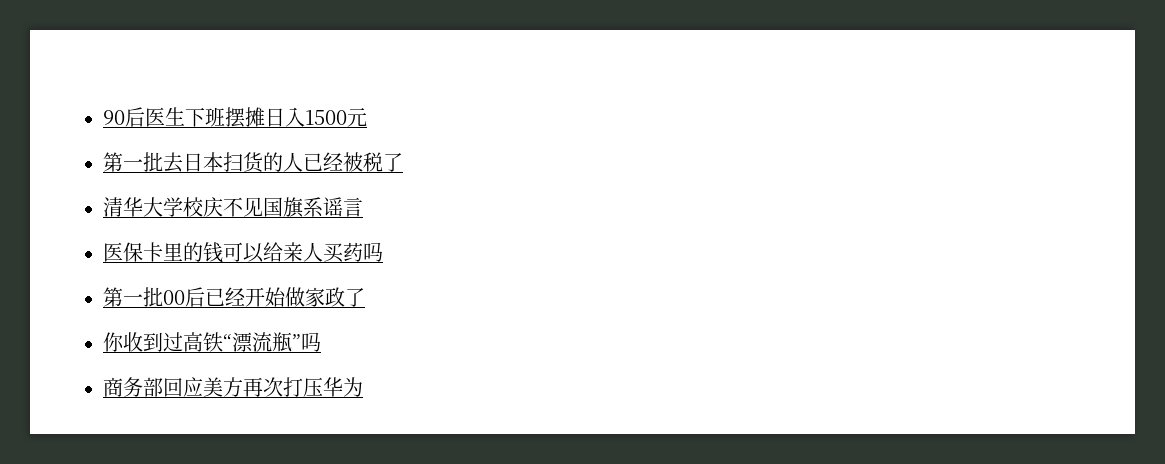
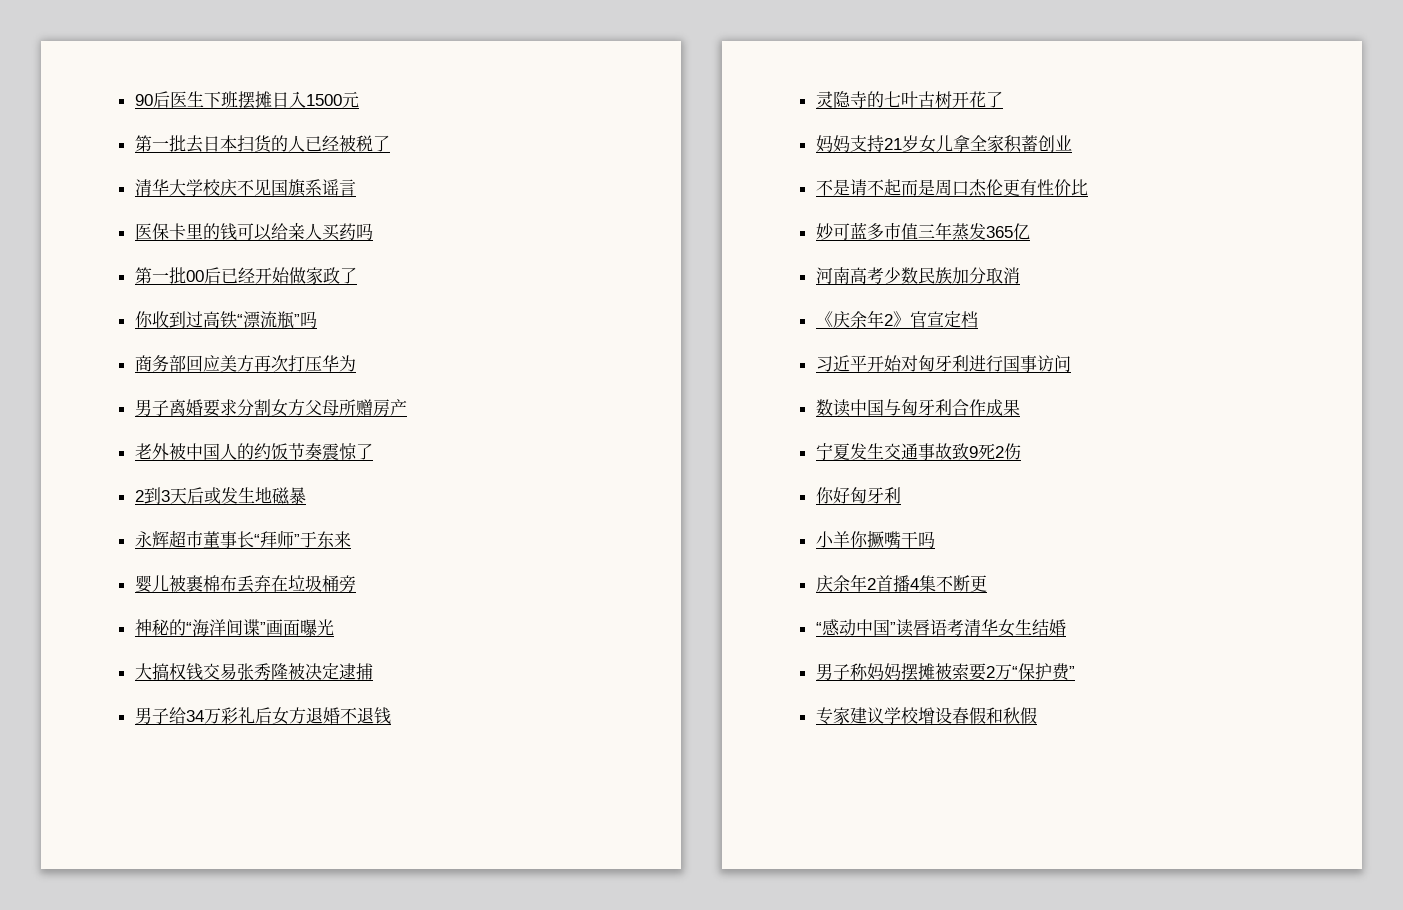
+ 男子离婚要求分割女方父母所赠房产
+ 老外被中国人的约饭节奏震惊了
+ 2到3天后或发生地磁暴
+ 永辉超市董事长“拜师”于东来
+ 婴儿被裹棉布丢弃在垃圾桶旁
+ 神秘的“海洋间谍”画面曝光
+ 大搞权钱交易张秀隆被决定逮捕
+ 男子给34万彩礼后女方退婚不退钱
+ 灵隐寺的七叶古树开花了
+ 妈妈支持21岁女儿拿全家积蓄创业
+ 不是请不起而是周口杰伦更有性价比
+ 妙可蓝多市值三年蒸发365亿
+ 河南高考少数民族加分取消
+ 《庆余年2》官宣定档
+ 习近平开始对匈牙利进行国事访问
+ 数读中国与匈牙利合作成果
+ 宁夏发生交通事故致9死2伤
+ 你好匈牙利
+ 小羊你撅嘴干吗
+ 庆余年2首播4集不断更
+ “感动中国”读唇语考清华女生结婚
+ 男子称妈妈摆摊被索要2万“保护费”
+ 专家建议学校增设春假和秋假

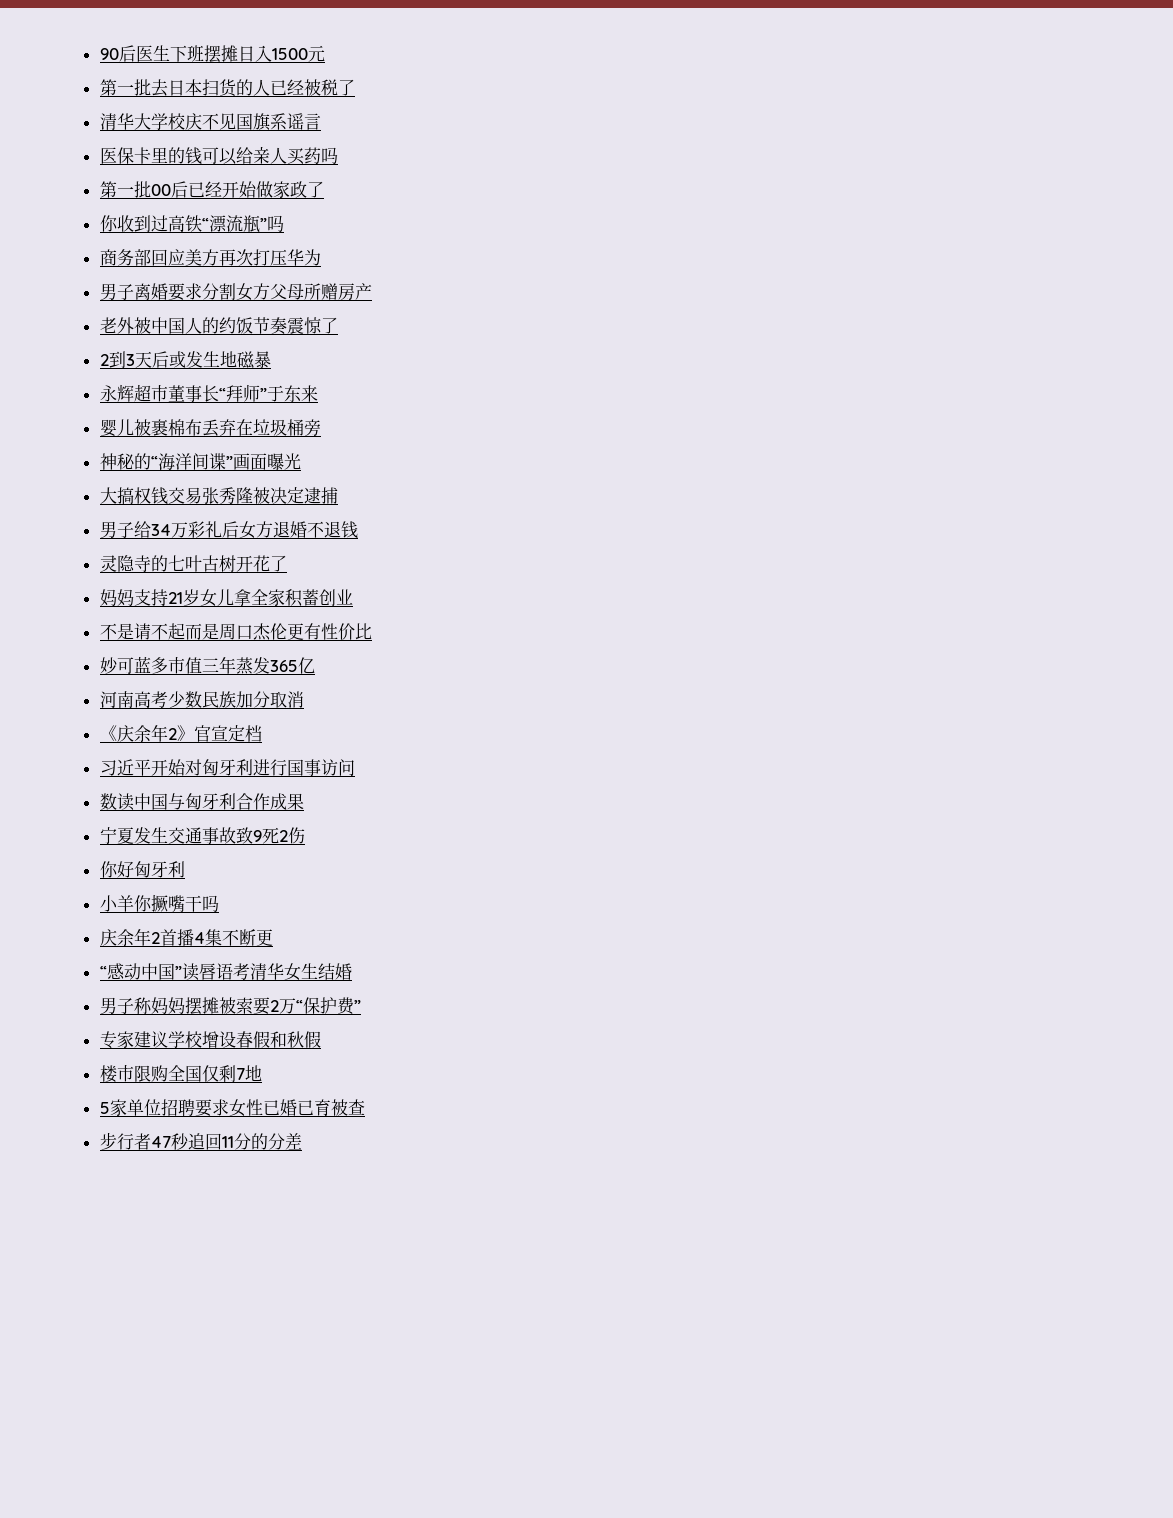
+ 楼市限购全国仅剩7地
+ 5家单位招聘要求女性已婚已育被查
+ 步行者47秒追回11分的分差

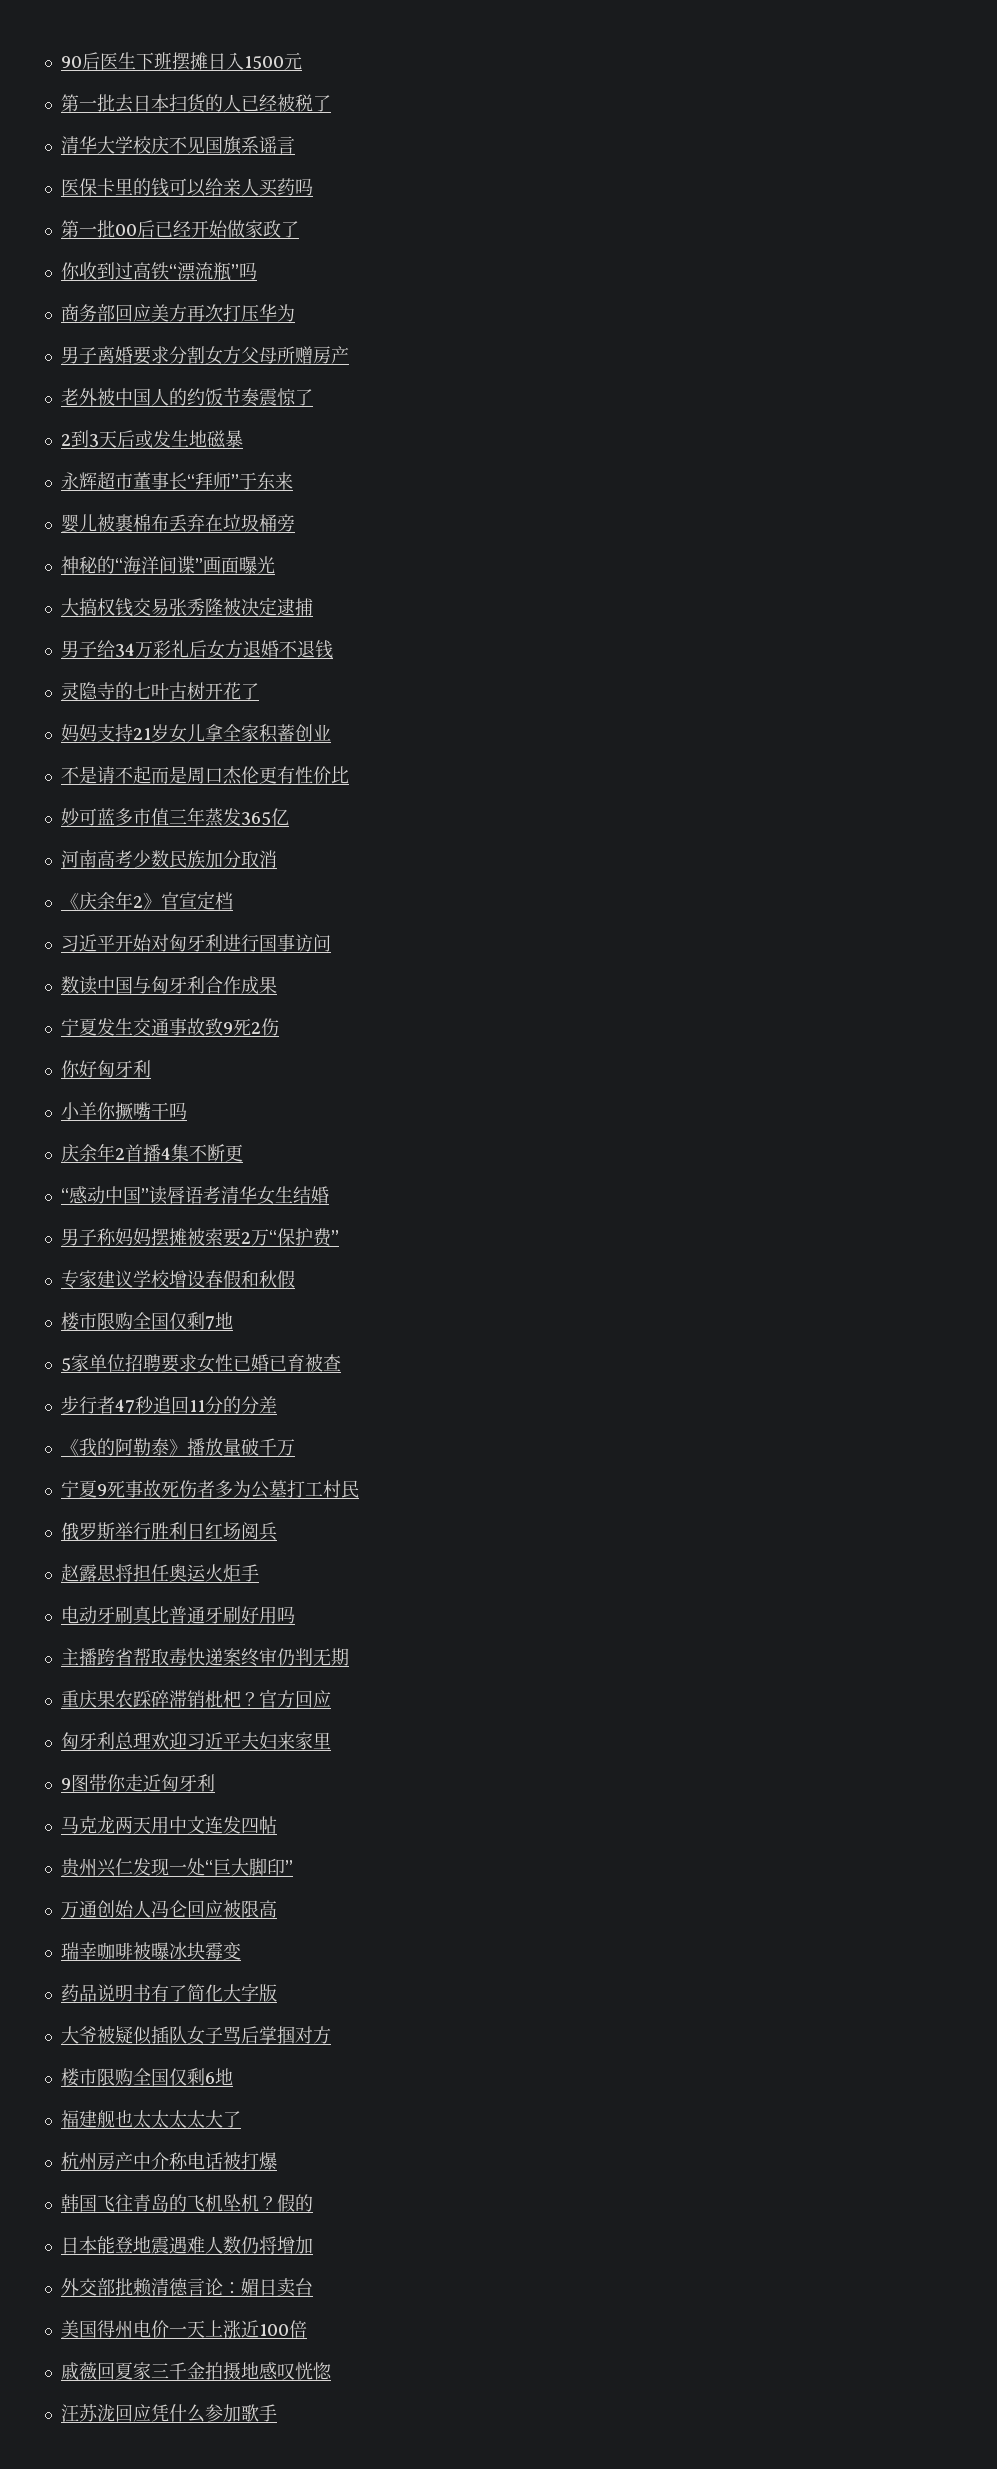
+ 《我的阿勒泰》播放量破千万
+ 宁夏9死事故死伤者多为公墓打工村民
+ 俄罗斯举行胜利日红场阅兵
+ 赵露思将担任奥运火炬手
+ 电动牙刷真比普通牙刷好用吗
+ 主播跨省帮取毒快递案终审仍判无期
+ 重庆果农踩碎滞销枇杷？官方回应
+ 匈牙利总理欢迎习近平夫妇来家里
+ 9图带你走近匈牙利
+ 马克龙两天用中文连发四帖
+ 贵州兴仁发现一处“巨大脚印”
+ 万通创始人冯仑回应被限高
+ 瑞幸咖啡被曝冰块霉变
+ 药品说明书有了简化大字版
+ 大爷被疑似插队女子骂后掌掴对方
+ 楼市限购全国仅剩6地
+ 福建舰也太太太太大了
+ 杭州房产中介称电话被打爆
+ 韩国飞往青岛的飞机坠机？假的
+ 日本能登地震遇难人数仍将增加
+ 外交部批赖清德言论：媚日卖台
+ 美国得州电价一天上涨近100倍
+ 戚薇回夏家三千金拍摄地感叹恍惚
+ 汪苏泷回应凭什么参加歌手

